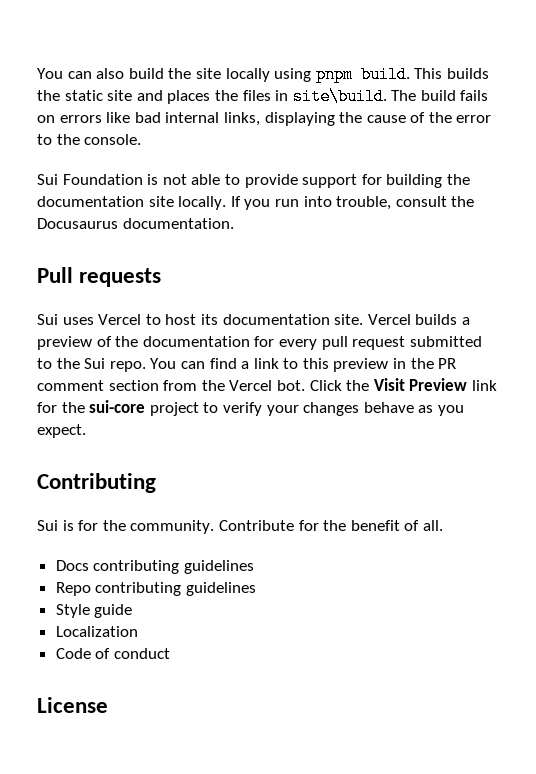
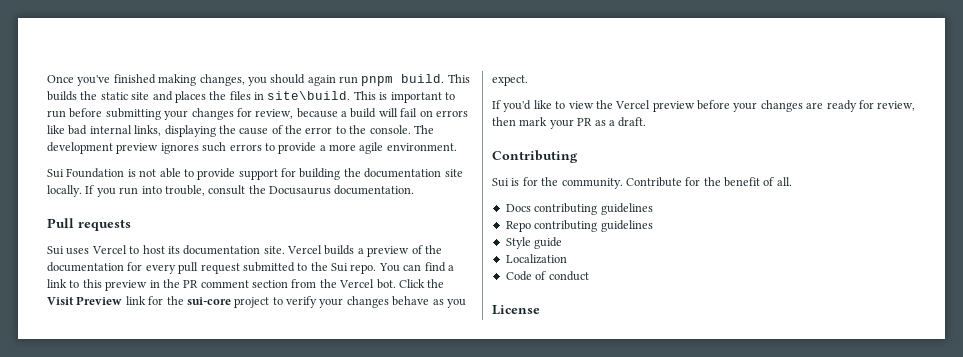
- You can also build the site locally using pnpm build.
+ Once you've finished making changes, you should again run pnpm build.
- The build fails on errors like bad internal links, displaying the cause of the error to the console.
+ This is important to run before submitting your changes for review, because a build will fail on errors like bad internal links, displaying the cause of the error to the console. The development preview ignores such errors to provide a more agile environment.
+ If you'd like to view the Vercel preview before your changes are ready for review, then mark your PR as a draft.

